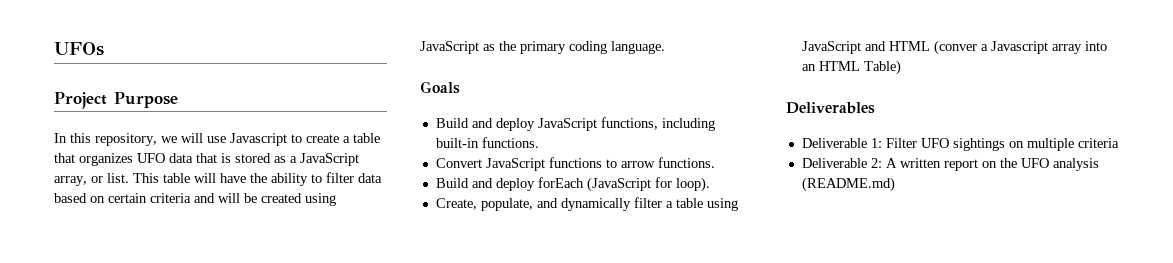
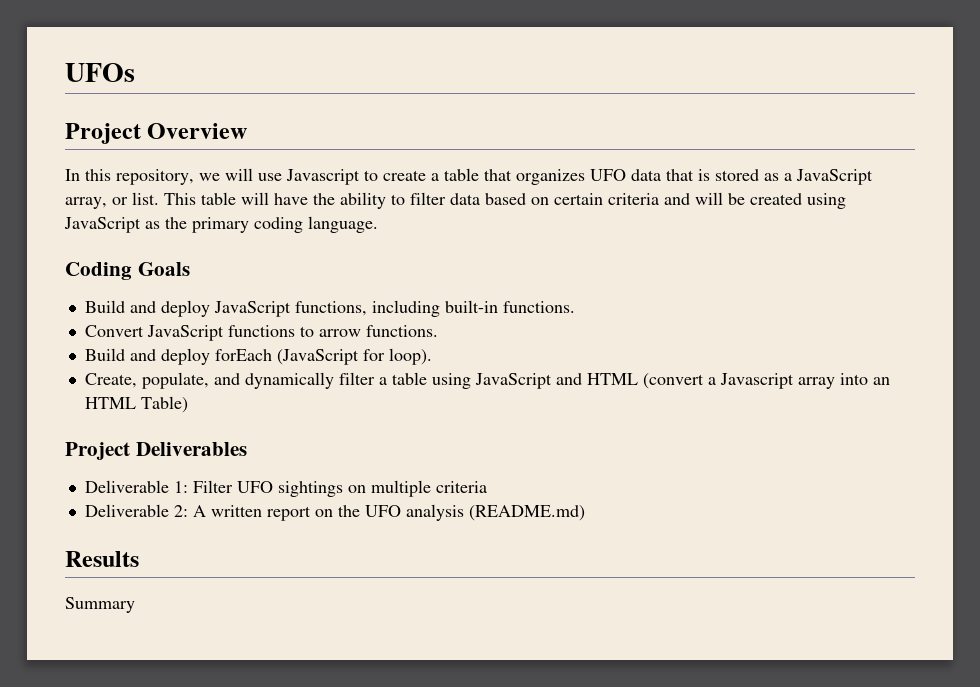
- Project Purpose
+ Project Overview
- Goals
+ Coding Goals
- Create, populate, and dynamically filter a table using JavaScript and HTML (conver a Javascript array into an HTML Table)
+ Create, populate, and dynamically filter a table using JavaScript and HTML (convert a Javascript array into an HTML Table)
- Deliverables
+ Project Deliverables
+ Results
+ Summary

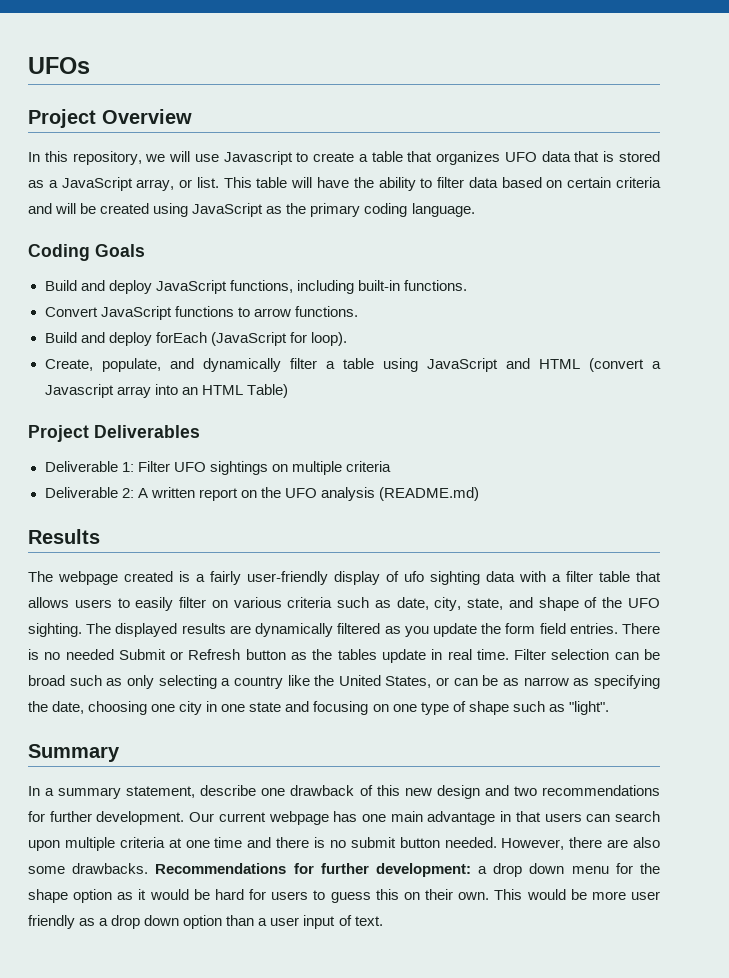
+ The webpage created is a fairly user-friendly display of ufo sighting data with a filter table that allows users to easily filter on various criteria such as date, city, state, and shape of the UFO sighting. The displayed results are dynamically filtered as you update the form field entries. There is no needed Submit or Refresh button as the tables update in real time. Filter selection can be broad such as only selecting a country like the United States, or can be as narrow as specifying the date, choosing one city in one state and focusing on one type of shape such as "light".
  Summary
+ In a summary statement, describe one drawback of this new design and two recommendations for further development. Our current webpage has one main advantage in that users can search upon multiple criteria at one time and there is no submit button needed. However, there are also some drawbacks. Recommendations for further development: a drop down menu for the shape option as it would be hard for users to guess this on their own. This would be more user friendly as a drop down option than a user input of text.

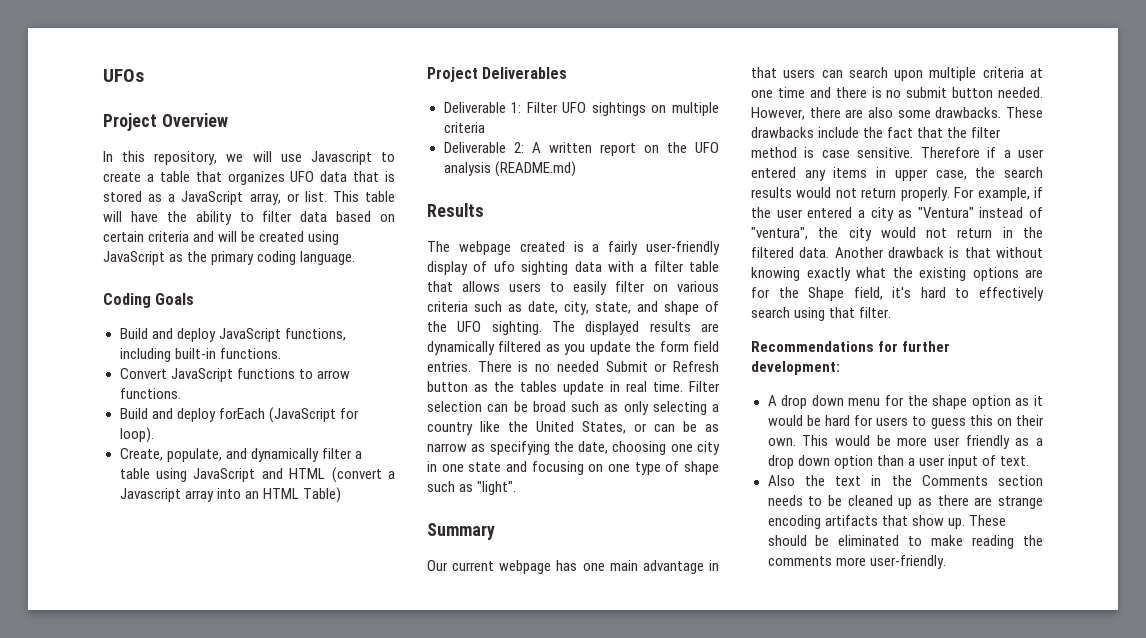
- In a summary statement, describe one drawback of this new design and two recommendations for further development.
- However, there are also some drawbacks. Recommendations for further development: a drop down menu for the shape option as it would be hard for users to guess this on their own.
+ However, there are also some drawbacks. These drawbacks include the fact that the filter method is case sensitive. Therefore if a user entered any items in upper case, the search results would not return properly. For example, if the user entered a city as "Ventura" instead of "ventura", the city would not return in the filtered data. Another drawback is that without knowing exactly what the existing options are for the Shape field, it's hard to effectively search using that filter.
+ Recommendations for further development:
+ A drop down menu for the shape option as it would be hard for users to guess this on their own.
+ Also the text in the Comments section needs to be cleaned up as there are strange encoding artifacts that show up. These should be eliminated to make reading the comments more user-friendly.

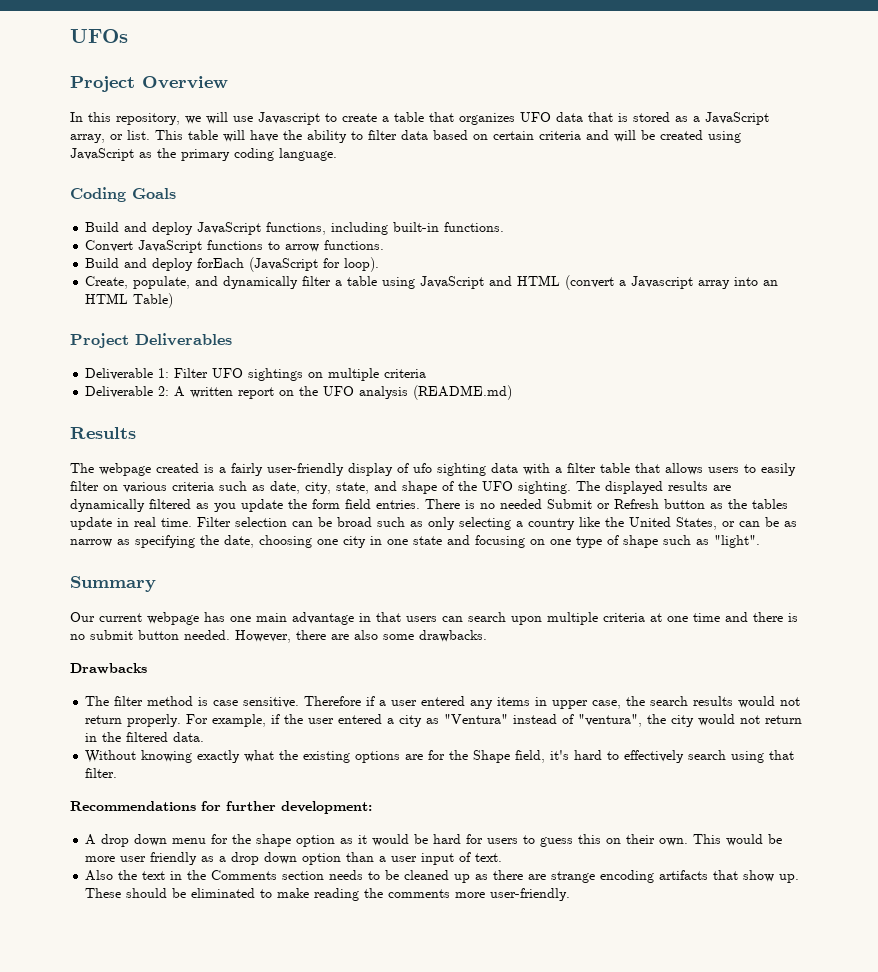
- However, there are also some drawbacks. These drawbacks include the fact that the filter method is case sensitive.
+ However, there are also some drawbacks.
+ Drawbacks
+ The filter method is case sensitive.
- For example, if the user entered a city as "Ventura" instead of "ventura", the city would not return in the filtered data. Another drawback is that without knowing exactly what the existing options are for the Shape field, it's hard to effectively search using that filter.
+ For example, if the user entered a city as "Ventura" instead of "ventura", the city would not return in the filtered data.
+ Without knowing exactly what the existing options are for the Shape field, it's hard to effectively search using that filter.

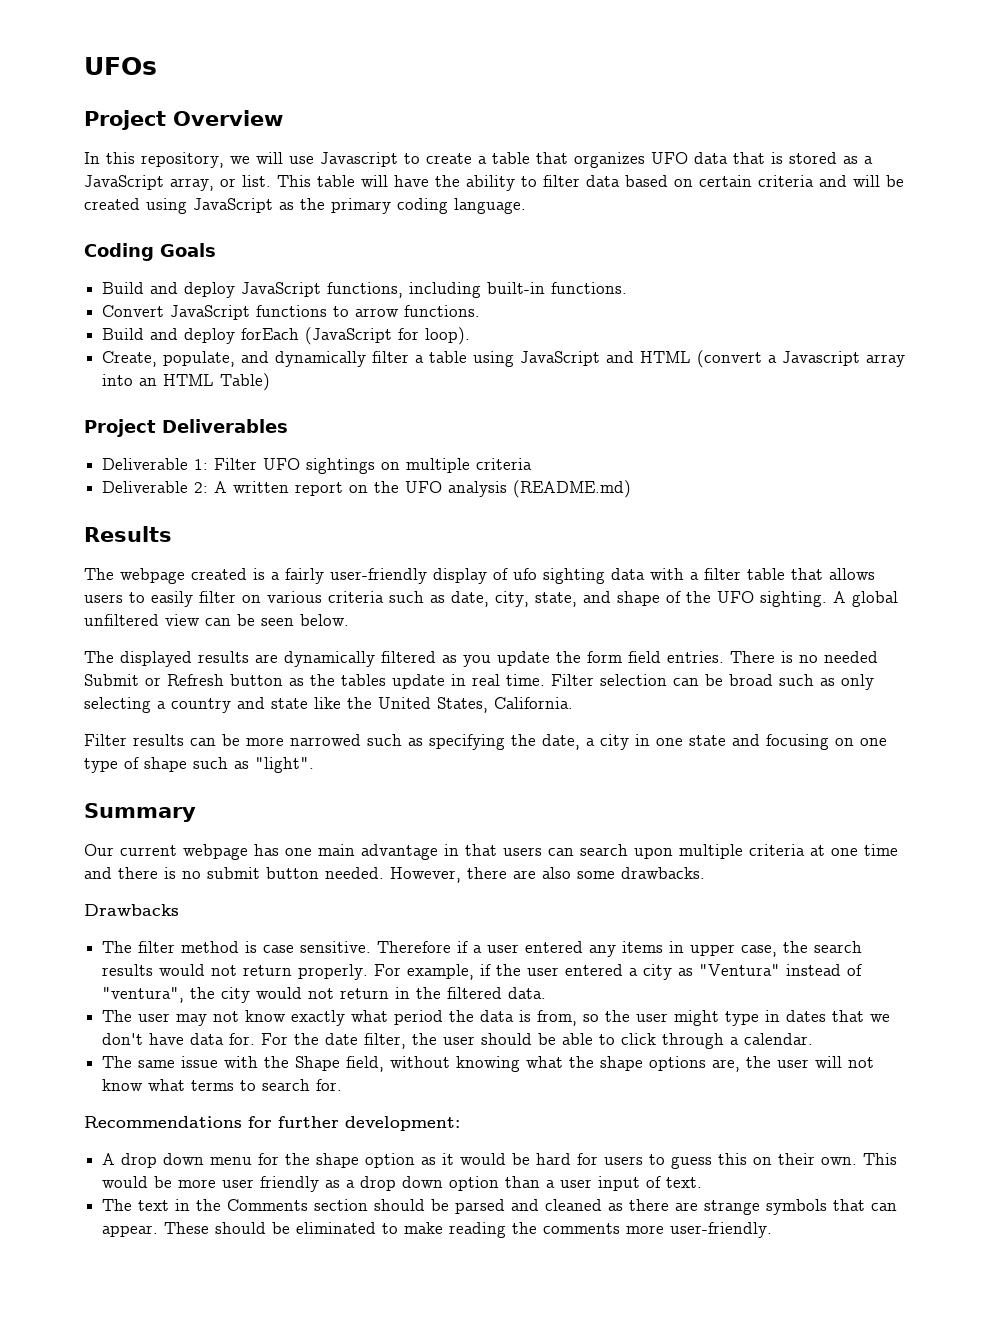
- The webpage created is a fairly user-friendly display of ufo sighting data with a filter table that allows users to easily filter on various criteria such as date, city, state, and shape of the UFO sighting. The displayed results are dynamically filtered as you update the form field entries.
+ The webpage created is a fairly user-friendly display of ufo sighting data with a filter table that allows users to easily filter on various criteria such as date, city, state, and shape of the UFO sighting. A global unfiltered view can be seen below.
+ The displayed results are dynamically filtered as you update the form field entries.
- Filter selection can be broad such as only selecting a country like the United States, or can be as narrow as specifying the date, choosing one city in one state and focusing on one type of shape such as "light".
+ Filter selection can be broad such as only selecting a country and state like the United States, California.
+ Filter results can be more narrowed such as specifying the date, a city in one state and focusing on one type of shape such as "light".
- Without knowing exactly what the existing options are for the Shape field, it's hard to effectively search using that filter.
+ The user may not know exactly what period the data is from, so the user might type in dates that we don't have data for. For the date filter, the user should be able to click through a calendar.
+ The same issue with the Shape field, without knowing what the shape options are, the user will not know what terms to search for.
- Also the text in the Comments section needs to be cleaned up as there are strange encoding artifacts that show up.
+ The text in the Comments section should be parsed and cleaned as there are strange symbols that can appear.

